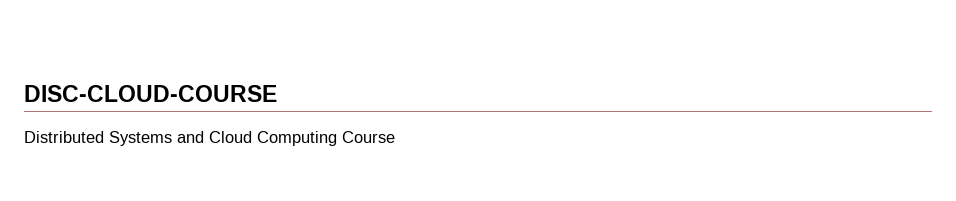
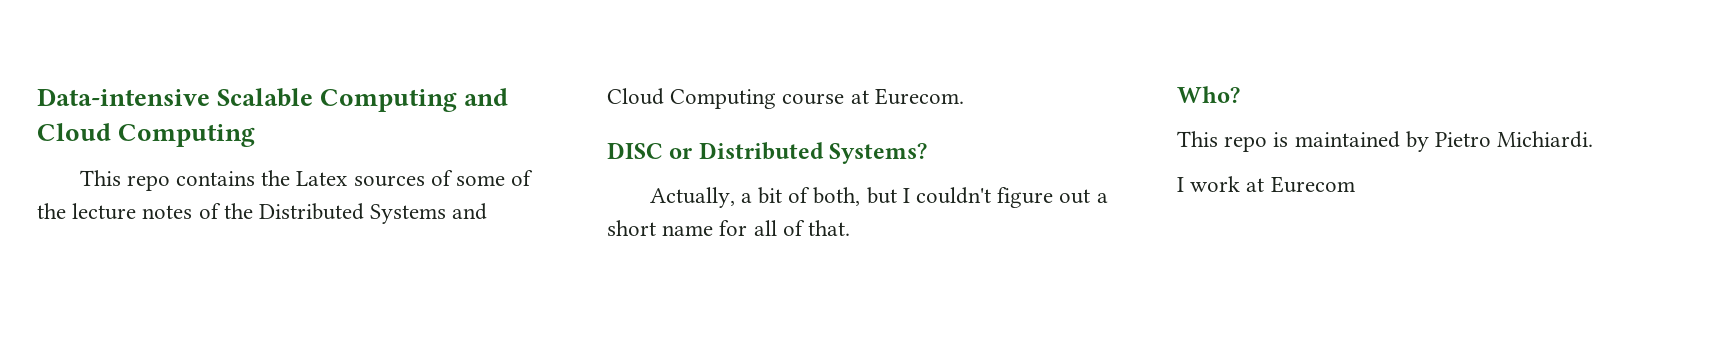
- DISC-CLOUD-COURSE
- Distributed Systems and Cloud Computing Course
+ Data-intensive Scalable Computing and Cloud Computing
+ This repo contains the Latex sources of some of the lecture notes of the Distributed Systems and Cloud Computing course at Eurecom.
+ DISC or Distributed Systems?
+ Actually, a bit of both, but I couldn't figure out a short name for all of that.
+ Who?
+ This repo is maintained by Pietro Michiardi.
+ I work at Eurecom

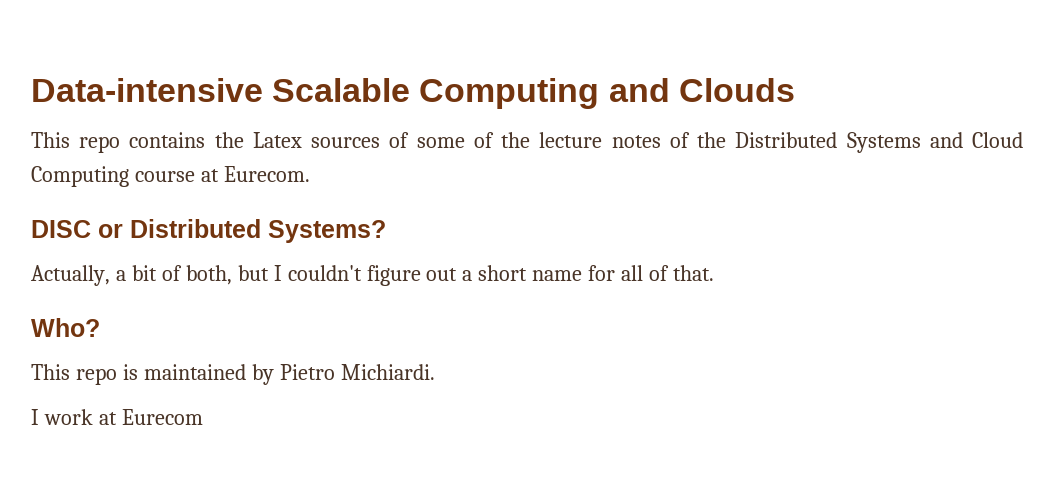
- Data-intensive Scalable Computing and Cloud Computing
+ Data-intensive Scalable Computing and Clouds

